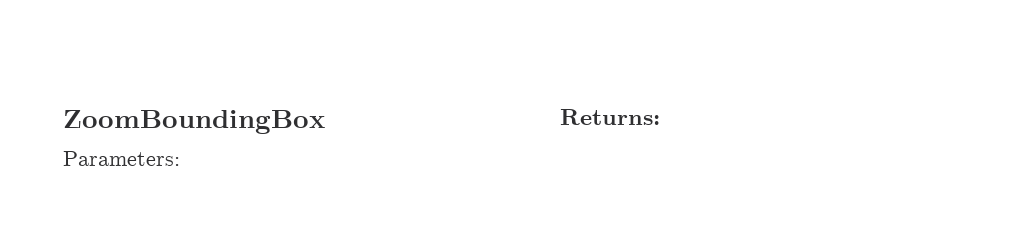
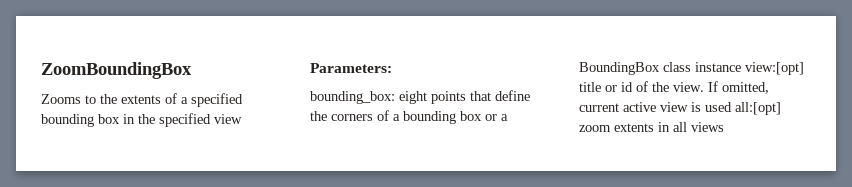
+ Zooms to the extents of a specified bounding box in the specified view
  Parameters:
- Returns:
+ bounding_box: eight points that define the corners of a bounding box or a BoundingBox class instance view:[opt] title or id of the view. If omitted, current active view is used all:[opt] zoom extents in all views

